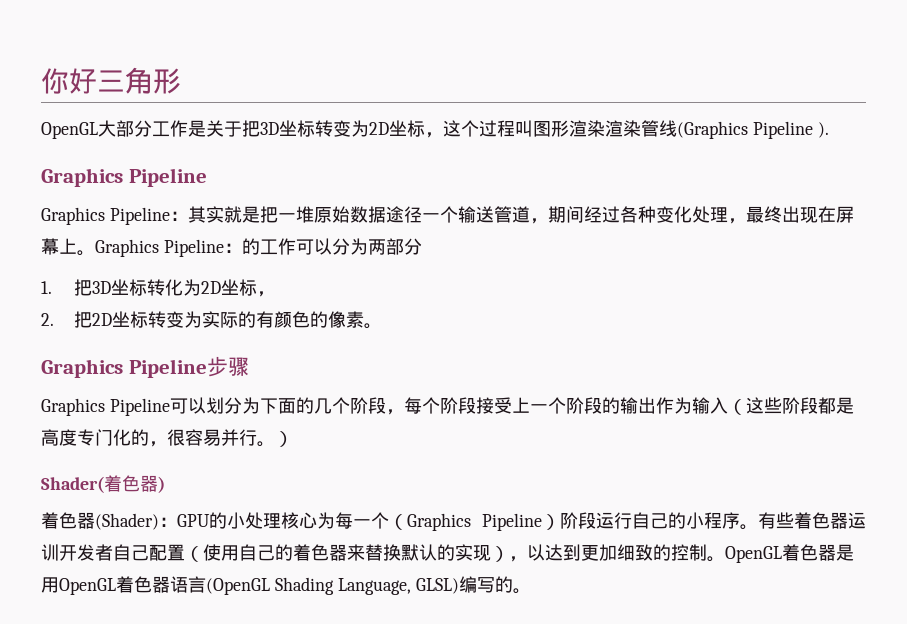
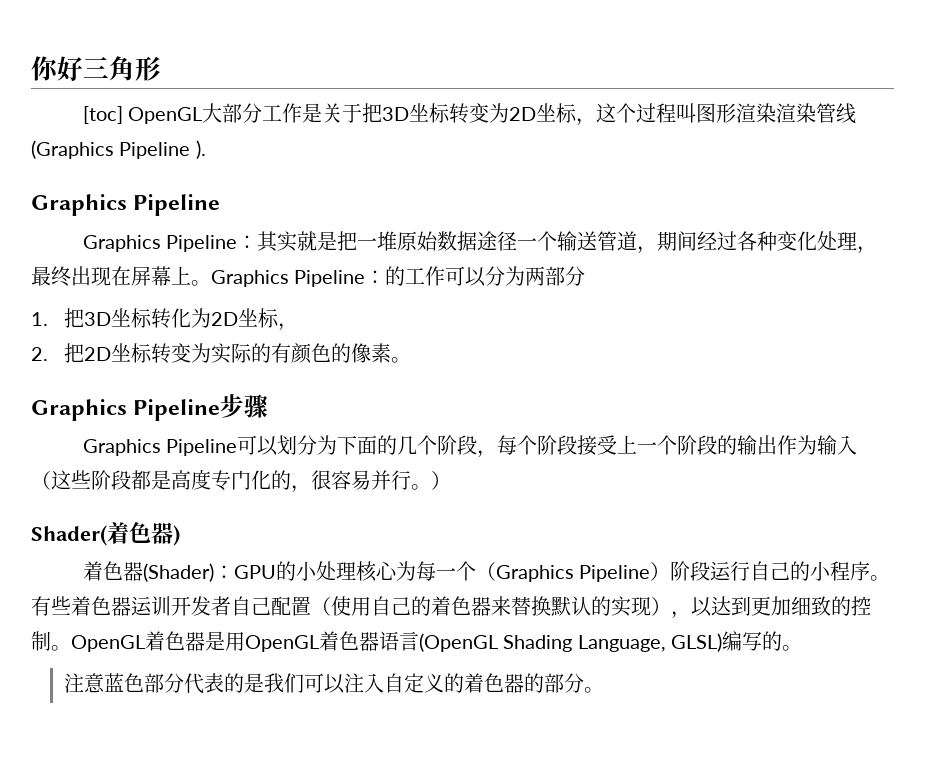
- OpenGL大部分工作是关于把3D坐标转变为2D坐标，这个过程叫图形渲染渲染管线(Graphics Pipeline ).
+ [toc] OpenGL大部分工作是关于把3D坐标转变为2D坐标，这个过程叫图形渲染渲染管线(Graphics Pipeline ).
+ 注意蓝色部分代表的是我们可以注入自定义的着色器的部分。

